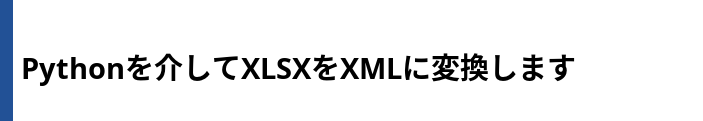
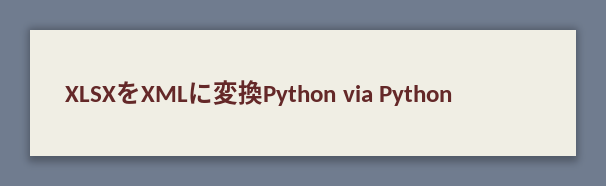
- Pythonを介してXLSXをXMLに変換します
+ XLSXをXMLに変換Python via Python

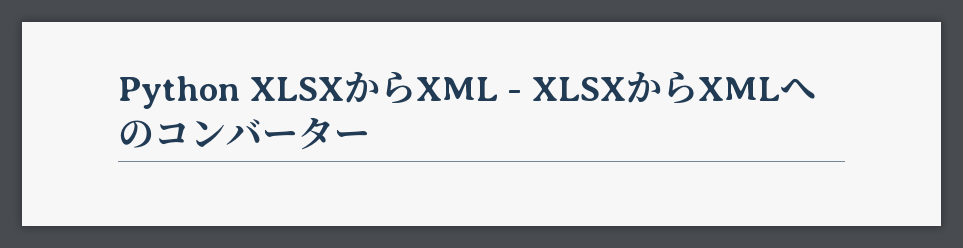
- XLSXをXMLに変換Python via Python
+ Python XLSXからXML - XLSXからXMLへのコンバーター

